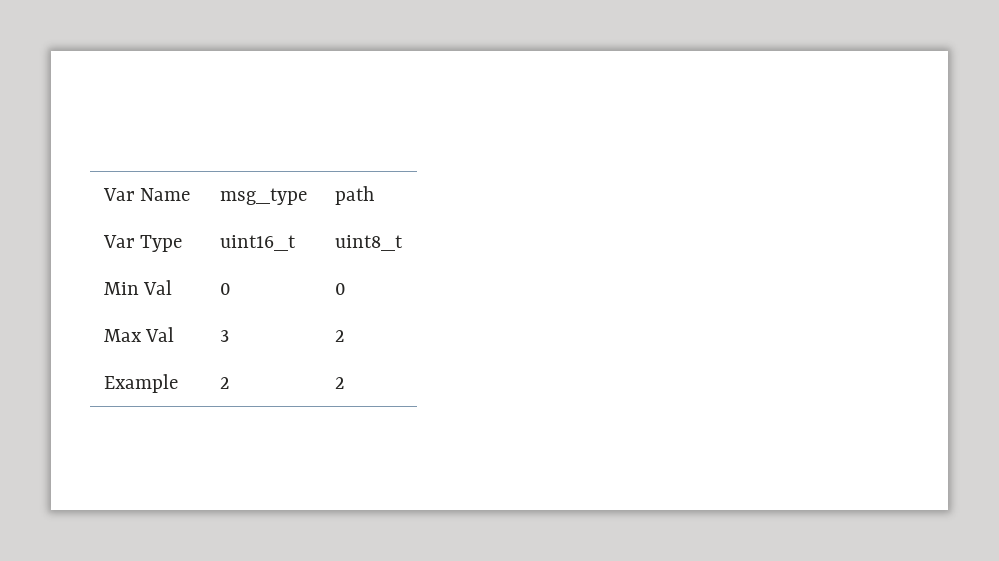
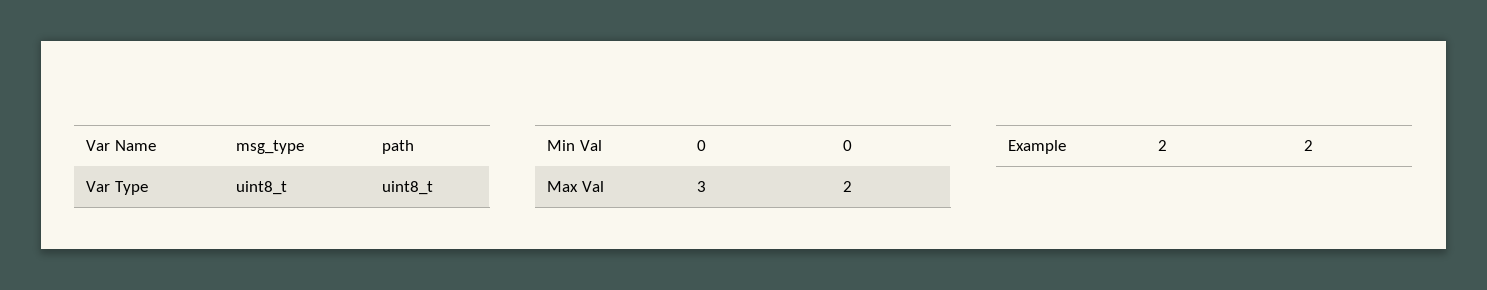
- Var Type | uint16_t | uint8_t
+ Var Type | uint8_t | uint8_t

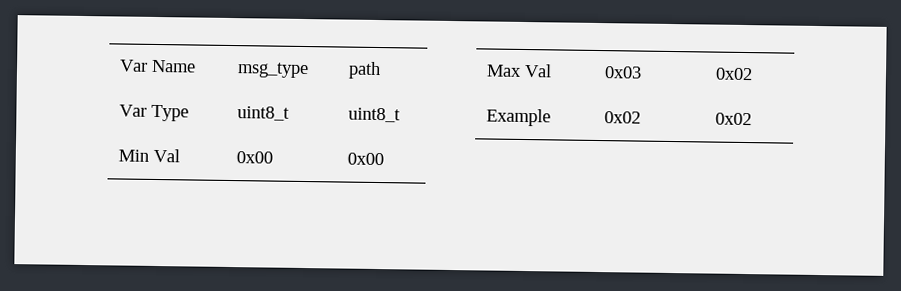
- Min Val | 0 | 0
+ Min Val | 0x00 | 0x00
- Max Val | 3 | 2
+ Max Val | 0x03 | 0x02
- Example | 2 | 2
+ Example | 0x02 | 0x02

